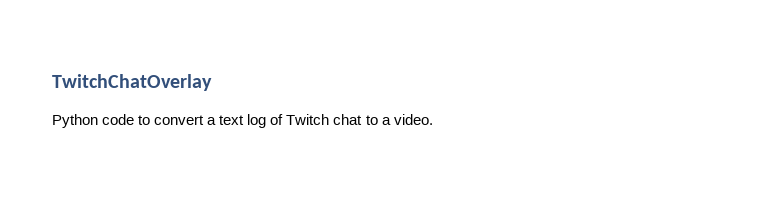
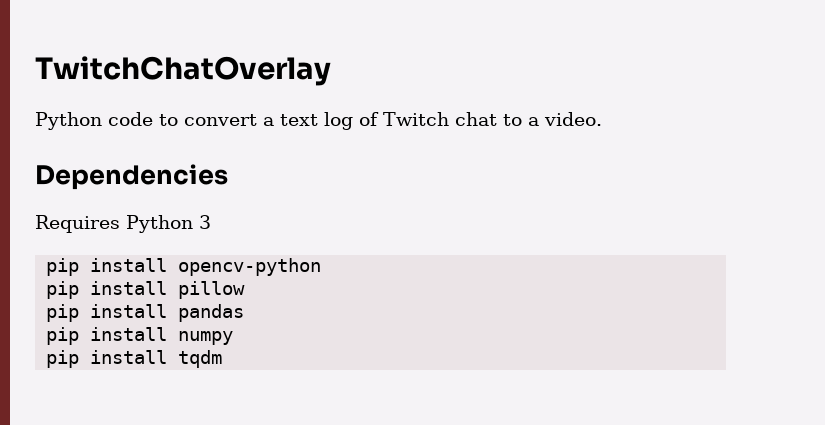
+ Dependencies
+ Requires Python 3
+ pip install opencv-python
+ pip install pillow
+ pip install pandas
+ pip install numpy
+ pip install tqdm

